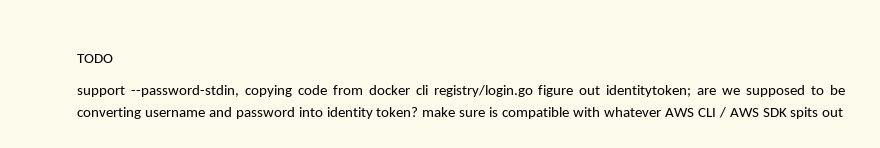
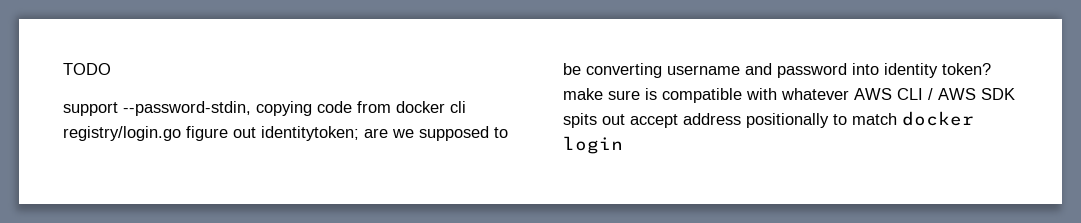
- support --password-stdin, copying code from docker cli registry/login.go figure out identitytoken; are we supposed to be converting username and password into identity token? make sure is compatible with whatever AWS CLI / AWS SDK spits out
+ support --password-stdin, copying code from docker cli registry/login.go figure out identitytoken; are we supposed to be converting username and password into identity token? make sure is compatible with whatever AWS CLI / AWS SDK spits out accept address positionally to match docker login

